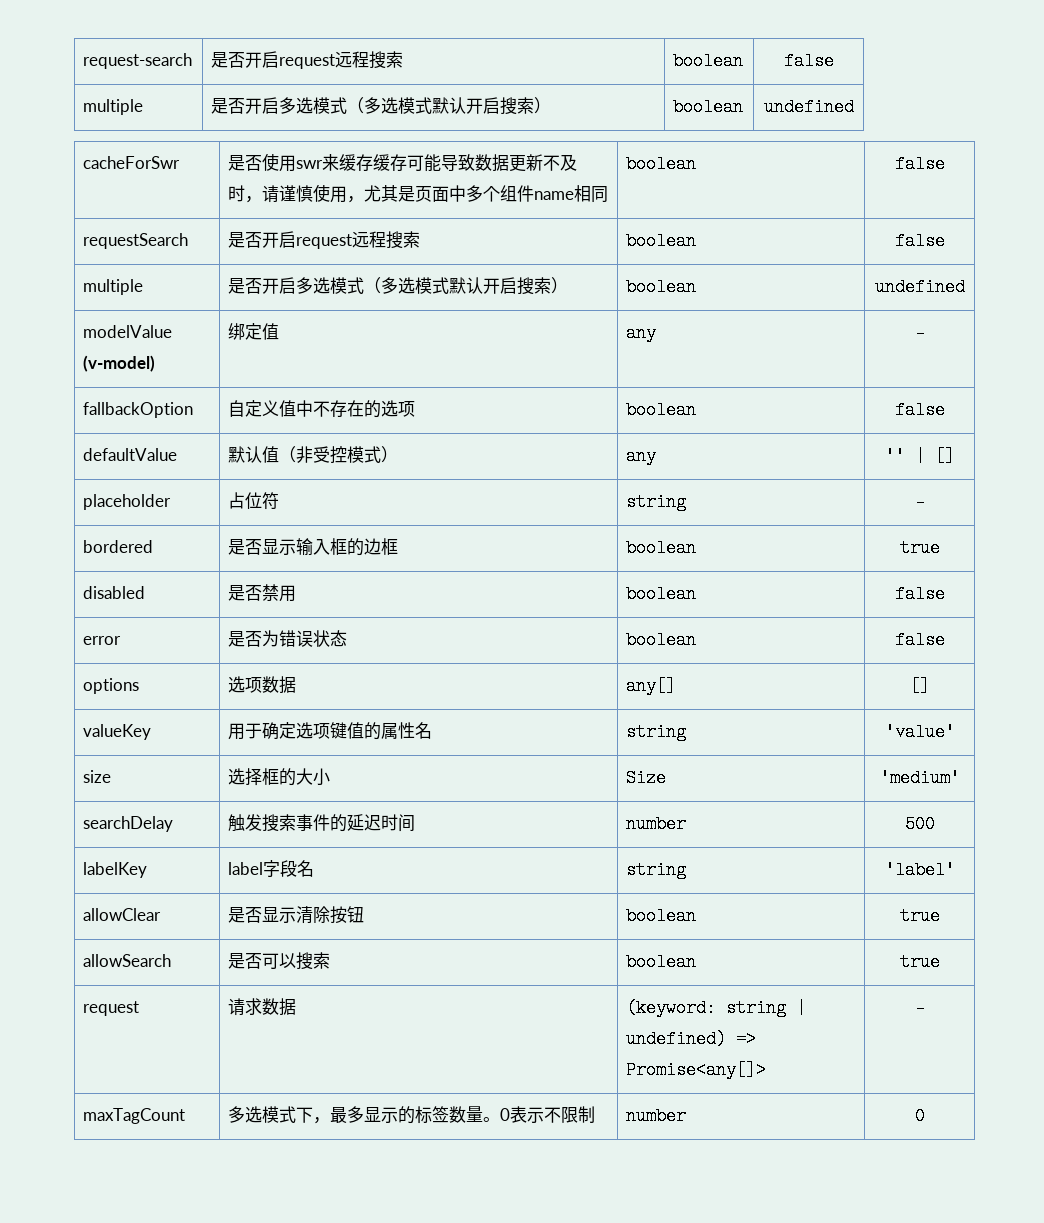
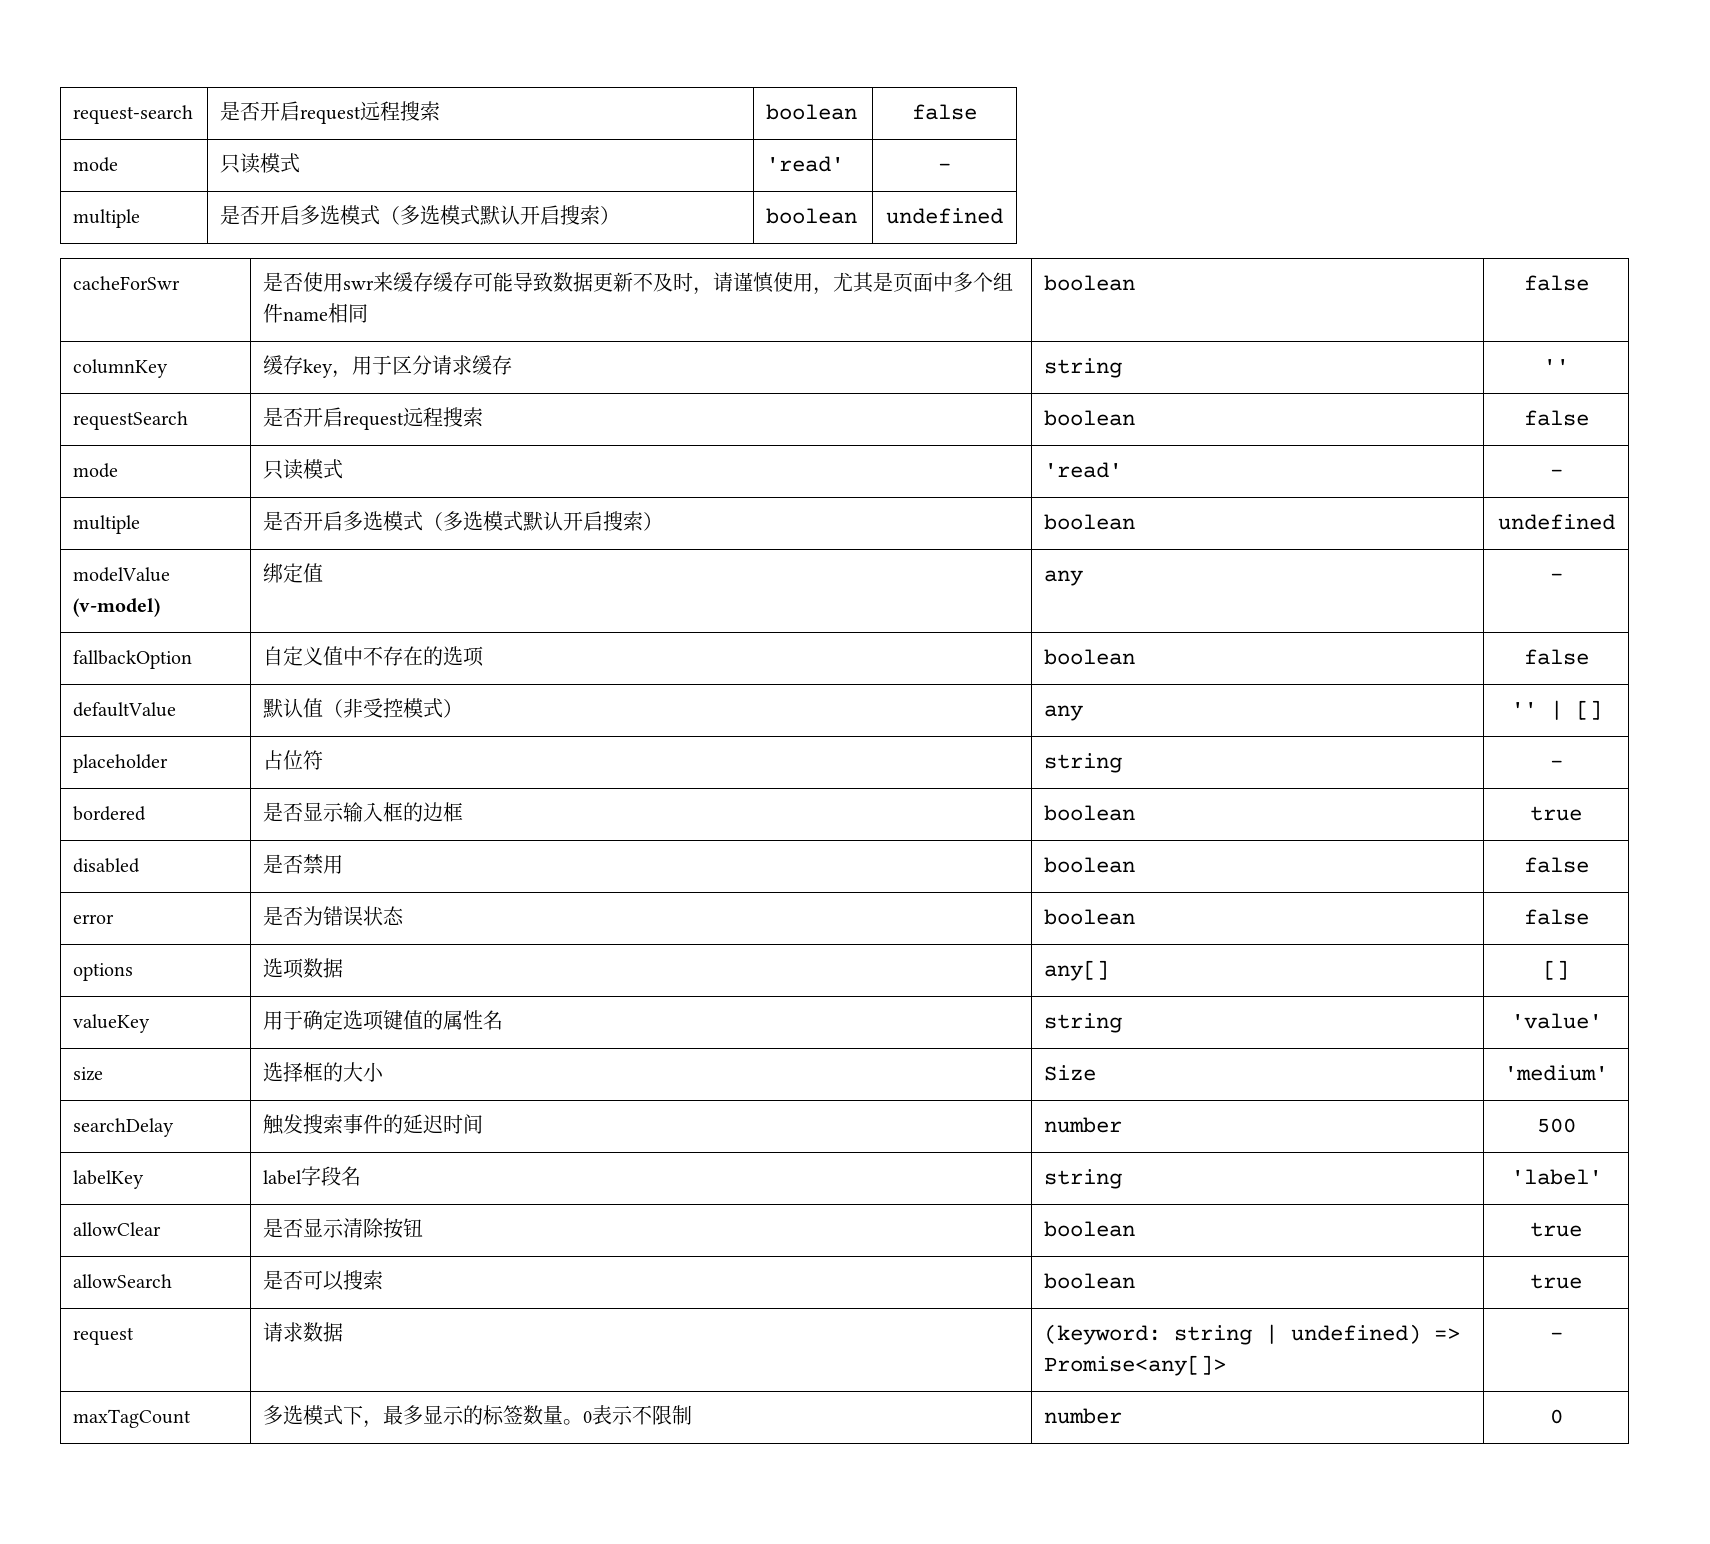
  request-search | 是否开启request远程搜索 | boolean | false
+ mode | 只读模式 | 'read' | -
+ columnKey | 缓存key，用于区分请求缓存 | string | ''
  requestSearch | 是否开启request远程搜索 | boolean | false
+ mode | 只读模式 | 'read' | -

